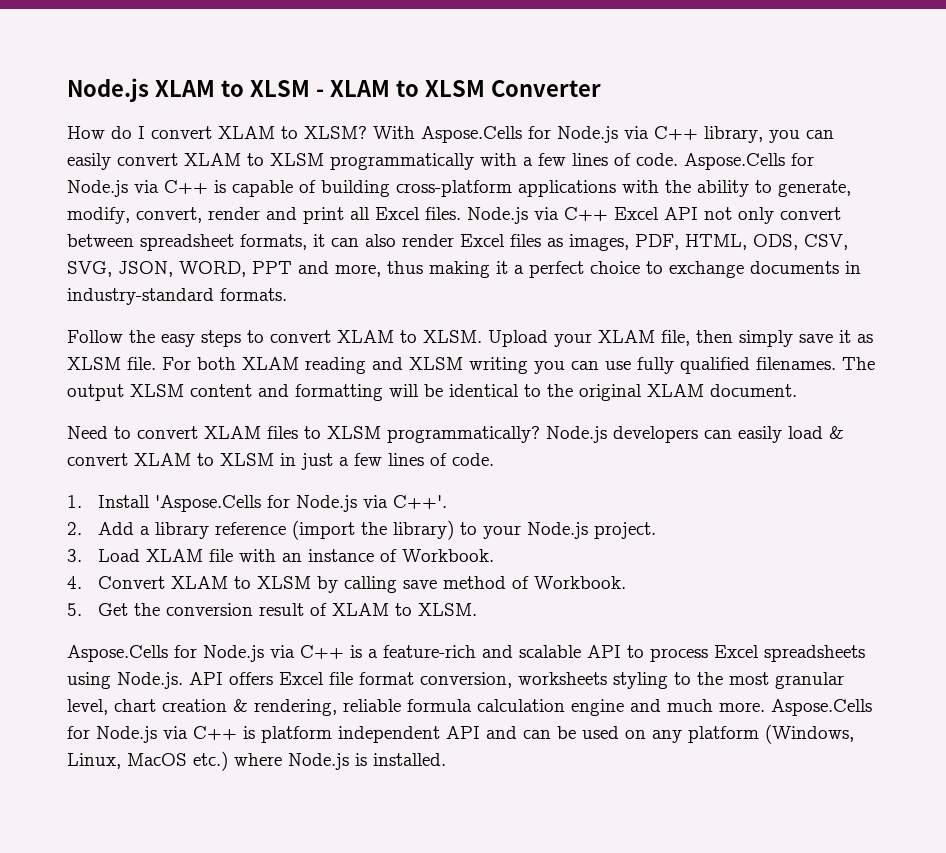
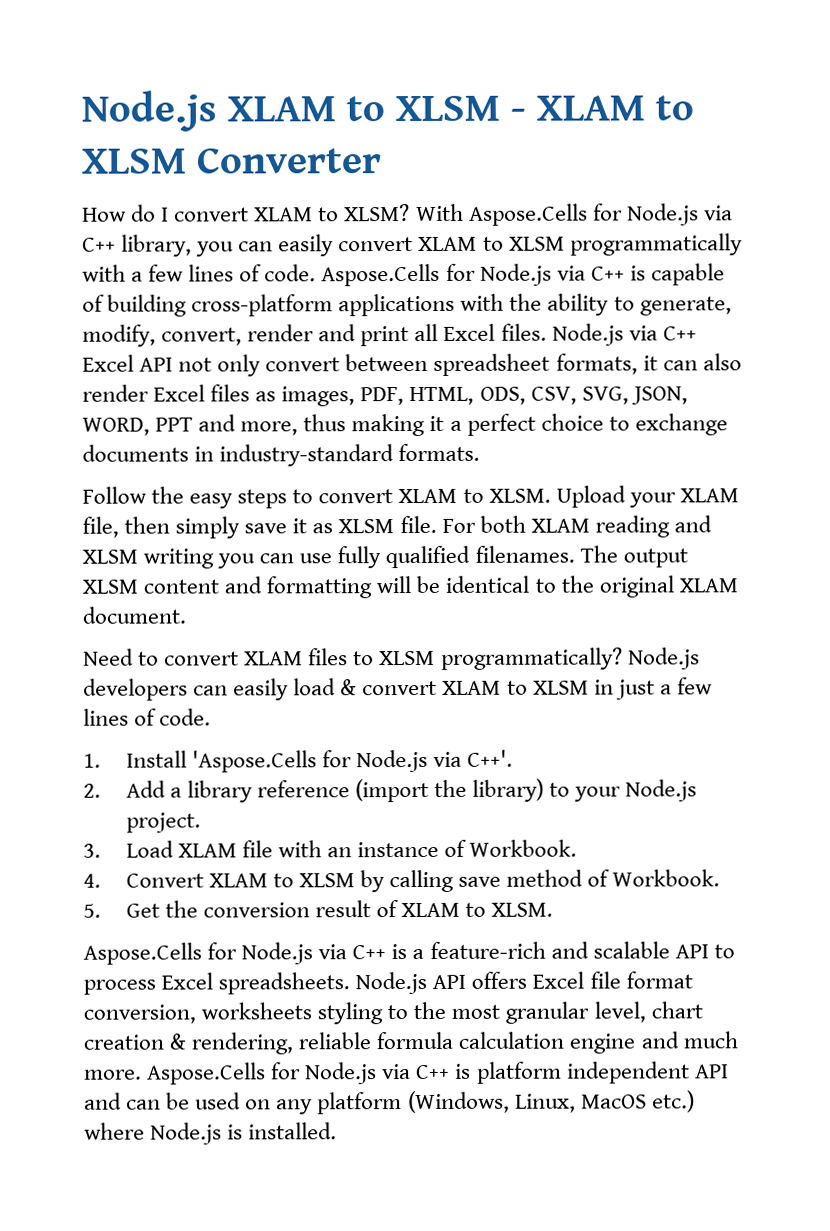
- Aspose.Cells for Node.js via C++ is a feature-rich and scalable API to process Excel spreadsheets using Node.js. API offers Excel file format conversion, worksheets styling to the most granular level, chart creation & rendering, reliable formula calculation engine and much more.
+ Aspose.Cells for Node.js via C++ is a feature-rich and scalable API to process Excel spreadsheets. Node.js API offers Excel file format conversion, worksheets styling to the most granular level, chart creation & rendering, reliable formula calculation engine and much more.

